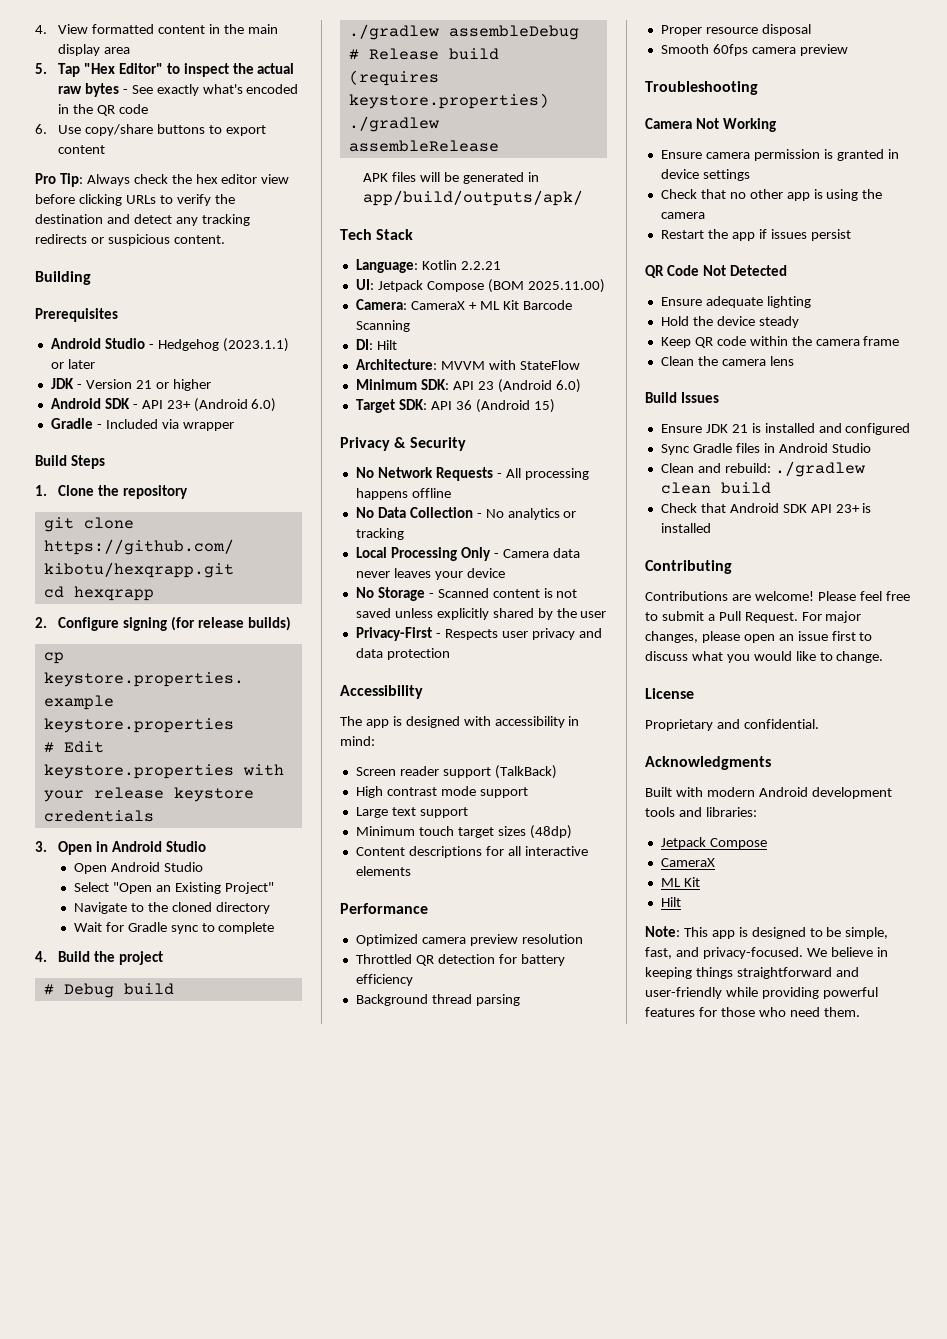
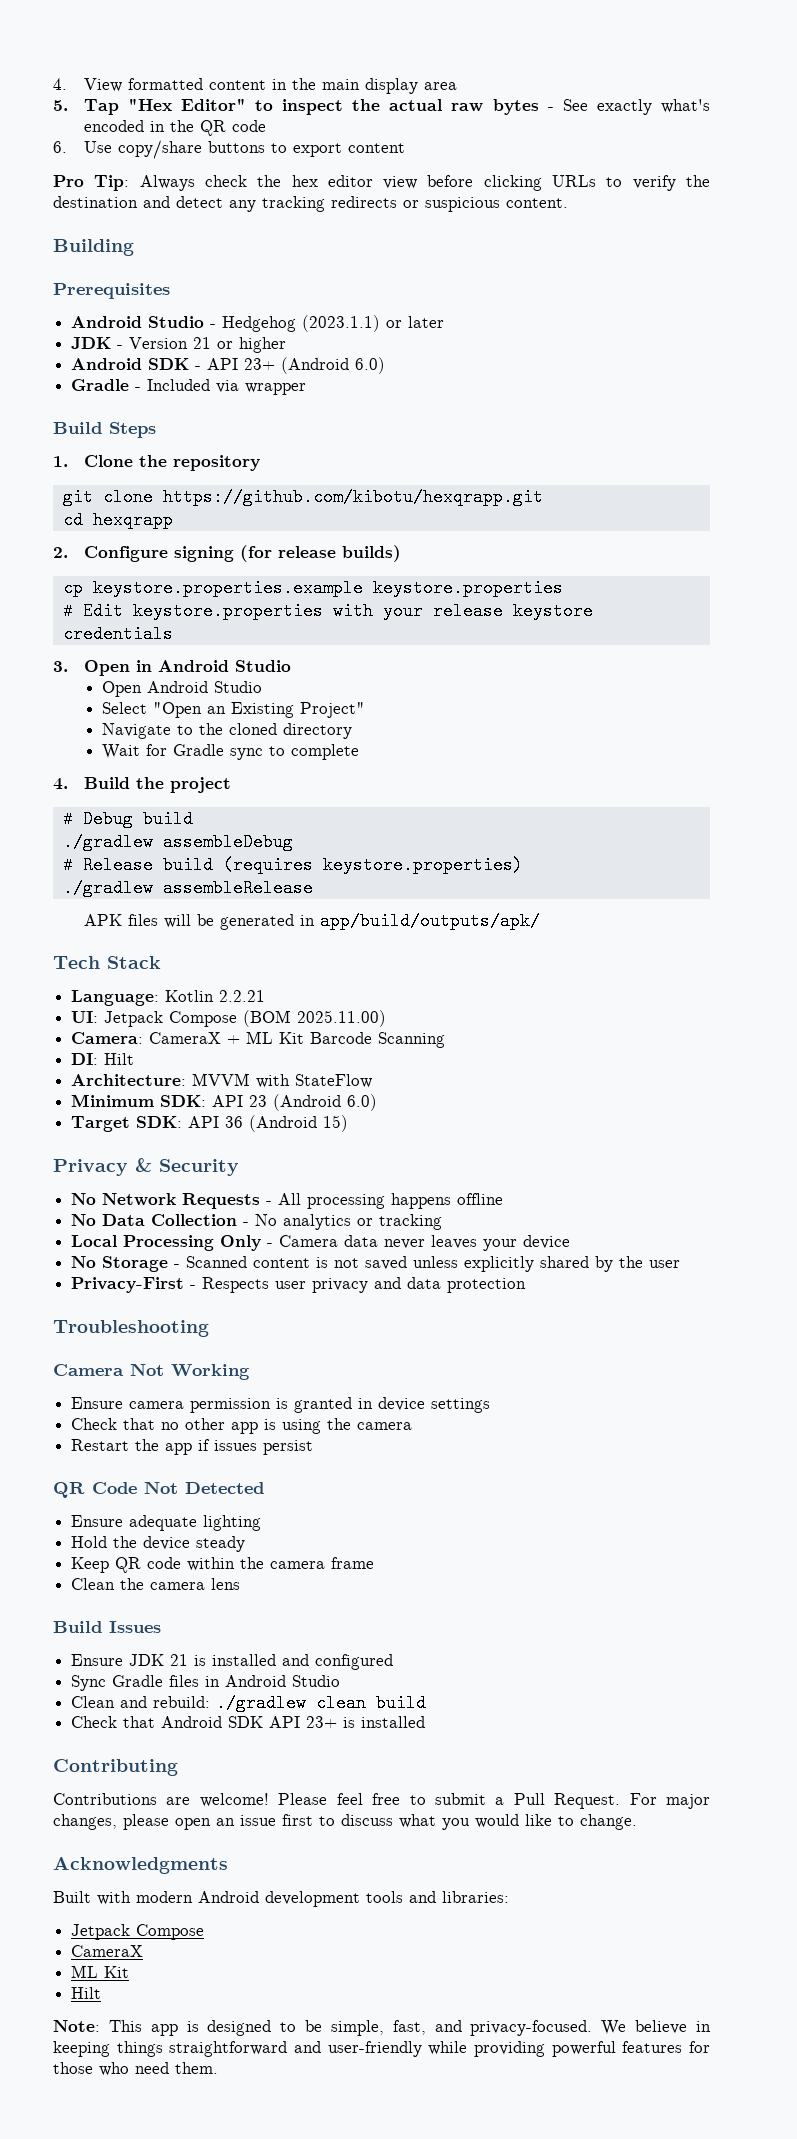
- Accessibility
- The app is designed with accessibility in mind:
- Screen reader support (TalkBack)
- High contrast mode support
- Large text support
- Minimum touch target sizes (48dp)
- Content descriptions for all interactive elements
- Performance
- Optimized camera preview resolution
- Throttled QR detection for battery efficiency
- Background thread parsing
- Proper resource disposal
- Smooth 60fps camera preview
- License
- Proprietary and confidential.

